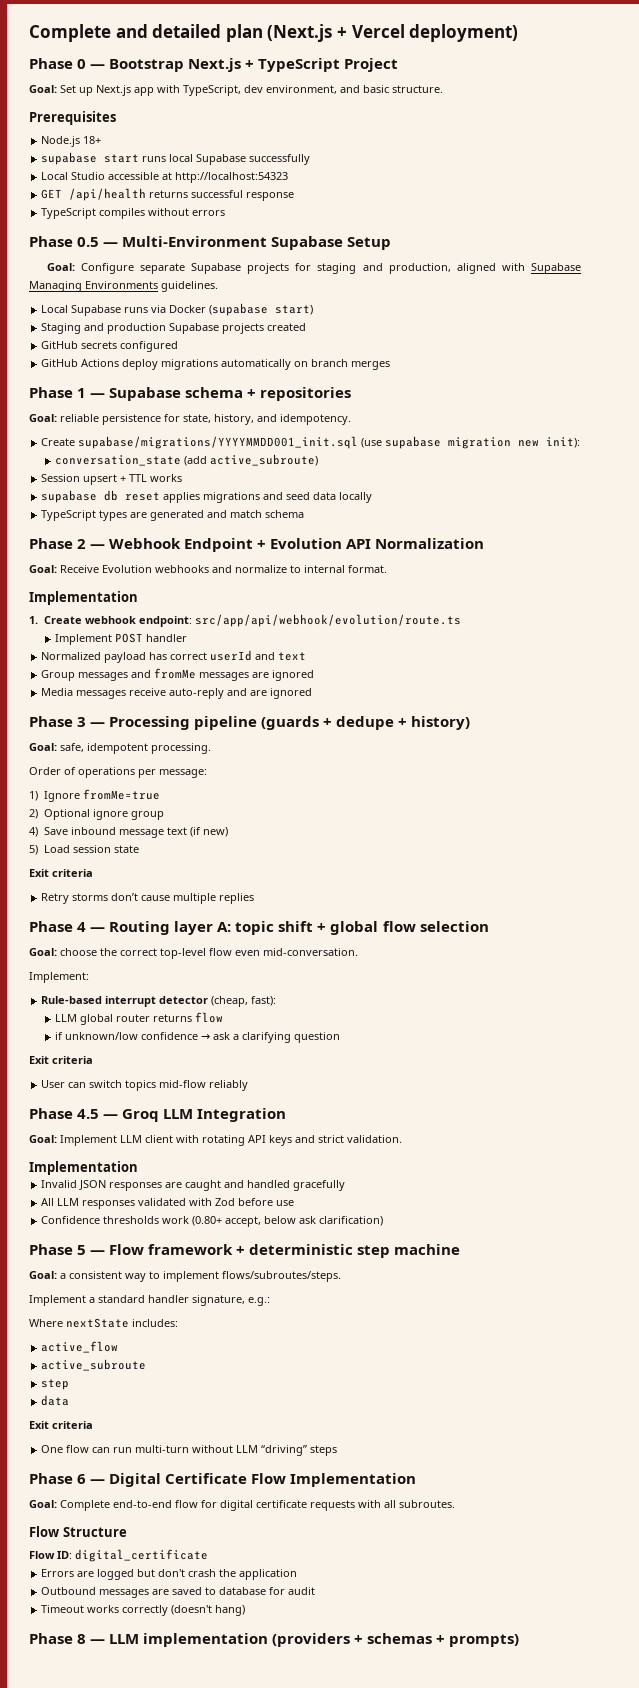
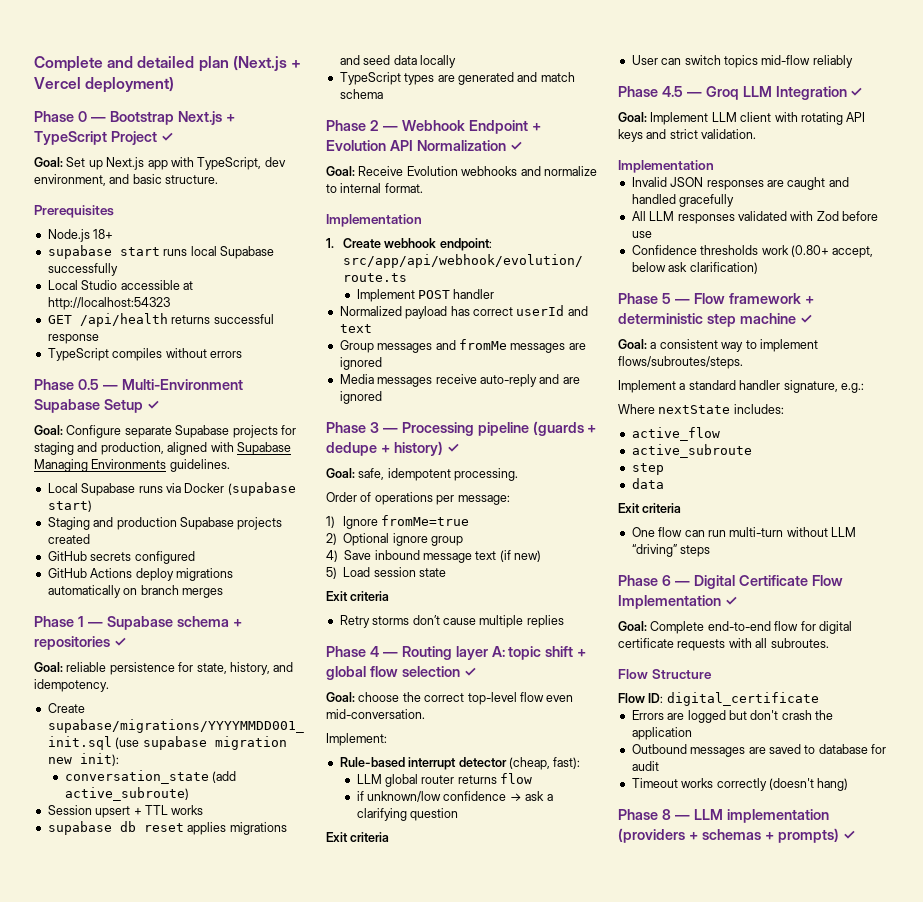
- Phase 0 — Bootstrap Next.js + TypeScript Project
+ Phase 0 — Bootstrap Next.js + TypeScript Project ✓
- Phase 0.5 — Multi-Environment Supabase Setup
+ Phase 0.5 — Multi-Environment Supabase Setup ✓
- Phase 1 — Supabase schema + repositories
+ Phase 1 — Supabase schema + repositories ✓
- Phase 2 — Webhook Endpoint + Evolution API Normalization
+ Phase 2 — Webhook Endpoint + Evolution API Normalization ✓
- Phase 3 — Processing pipeline (guards + dedupe + history)
+ Phase 3 — Processing pipeline (guards + dedupe + history) ✓
- Phase 4 — Routing layer A: topic shift + global flow selection
+ Phase 4 — Routing layer A: topic shift + global flow selection ✓
- Phase 4.5 — Groq LLM Integration
+ Phase 4.5 — Groq LLM Integration ✓
- Phase 5 — Flow framework + deterministic step machine
+ Phase 5 — Flow framework + deterministic step machine ✓
- Phase 6 — Digital Certificate Flow Implementation
+ Phase 6 — Digital Certificate Flow Implementation ✓
- Phase 8 — LLM implementation (providers + schemas + prompts)
+ Phase 8 — LLM implementation (providers + schemas + prompts) ✓

